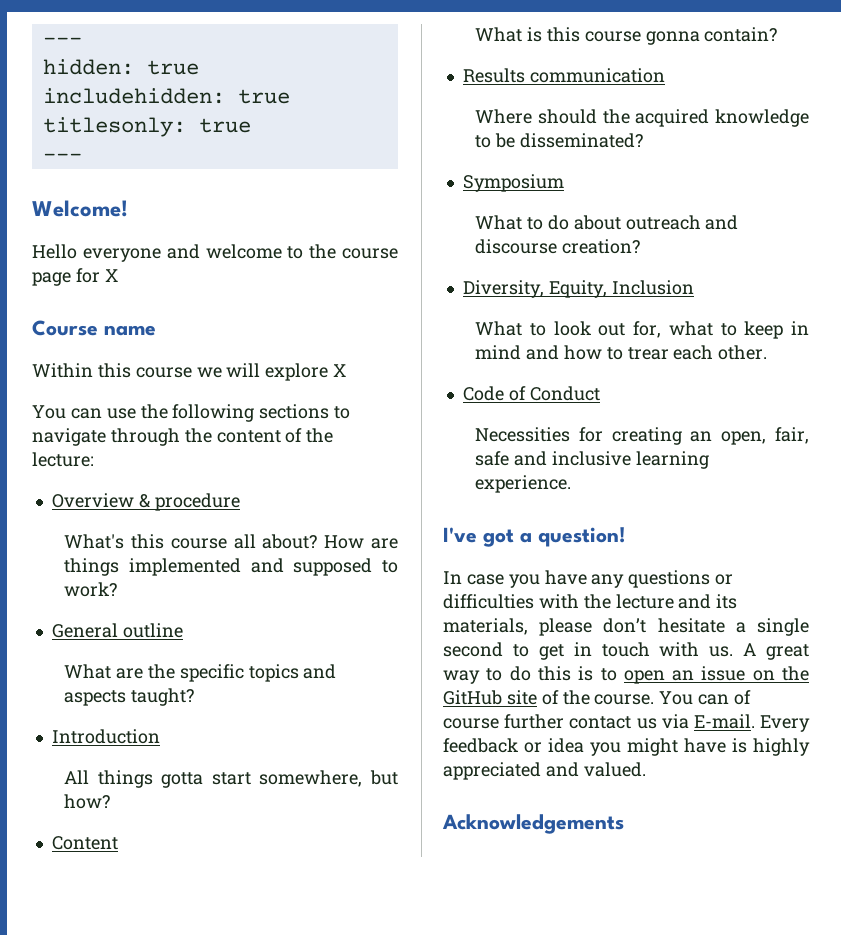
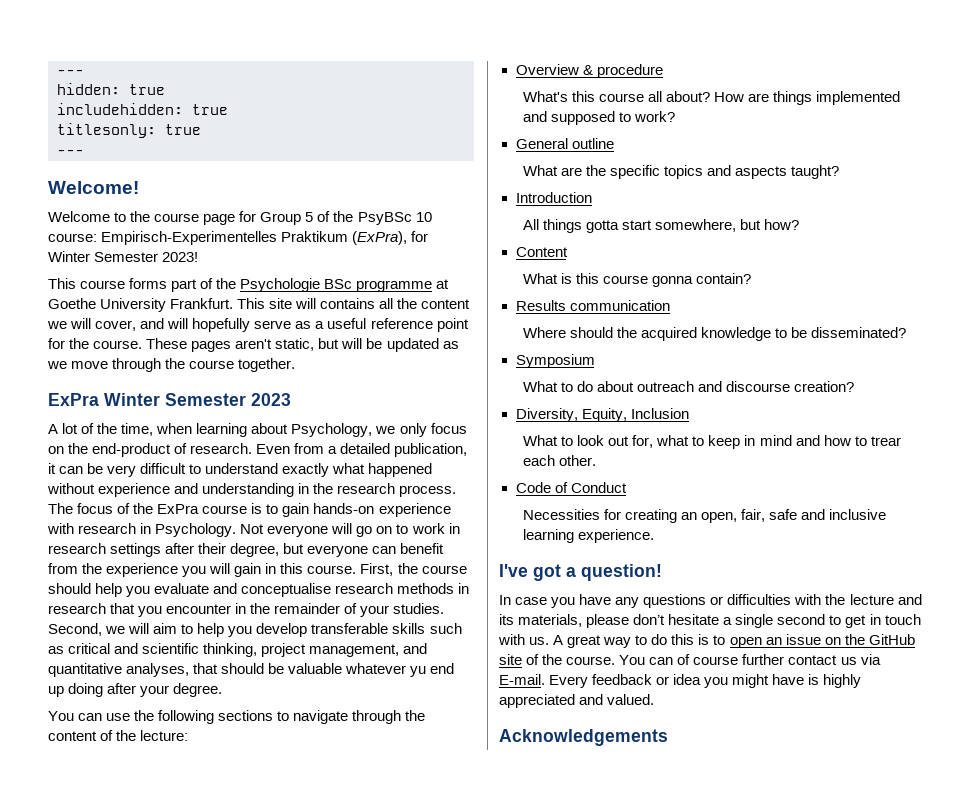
- Hello everyone and welcome to the course page for X
- Course name
- Within this course we will explore X
+ Welcome to the course page for Group 5 of the PsyBSc 10 course: Empirisch-Experimentelles Praktikum (ExPra), for Winter Semester 2023!
+ This course forms part of the Psychologie BSc programme at Goethe University Frankfurt. This site will contains all the content we will cover, and will hopefully serve as a useful reference point for the course. These pages aren't static, but will be updated as we move through the course together.
+ ExPra Winter Semester 2023
+ A lot of the time, when learning about Psychology, we only focus on the end-product of research. Even from a detailed publication, it can be very difficult to understand exactly what happened without experience and understanding in the research process. The focus of the ExPra course is to gain hands-on experience with research in Psychology. Not everyone will go on to work in research settings after their degree, but everyone can benefit from the experience you will gain in this course. First, the course should help you evaluate and conceptualise research methods in research that you encounter in the remainder of your studies. Second, we will aim to help you develop transferable skills such as critical and scientific thinking, project management, and quantitative analyses, that should be valuable whatever yu end up doing after your degree.

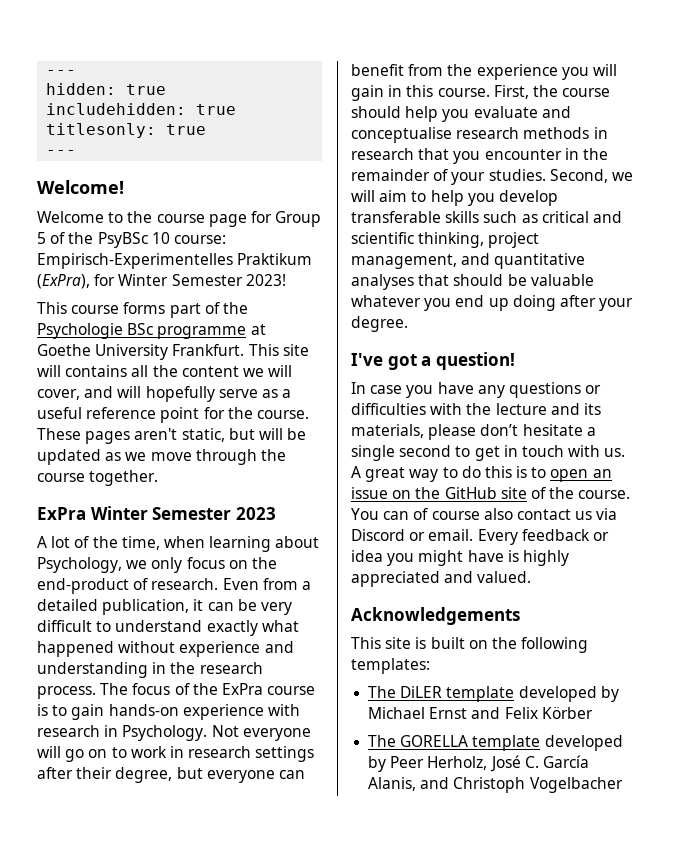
- Second, we will aim to help you develop transferable skills such as critical and scientific thinking, project management, and quantitative analyses, that should be valuable whatever yu end up doing after your degree.
+ Second, we will aim to help you develop transferable skills such as critical and scientific thinking, project management, and quantitative analyses that should be valuable whatever you end up doing after your degree.
- You can use the following sections to navigate through the content of the lecture:
- Overview & procedure
- What's this course all about? How are things implemented and supposed to work?
- General outline
- What are the specific topics and aspects taught?
- Introduction
- All things gotta start somewhere, but how?
- Content
- What is this course gonna contain?
- Results communication
- Where should the acquired knowledge to be disseminated?
- Symposium
- What to do about outreach and discourse creation?
- Diversity, Equity, Inclusion
- What to look out for, what to keep in mind and how to trear each other.
- Code of Conduct
- Necessities for creating an open, fair, safe and inclusive learning experience.
- You can of course further contact us via E-mail.
+ You can of course also contact us via Discord or email.
+ This site is built on the following templates:
+ The DiLER template developed by Michael Ernst and Felix Körber
+ The GORELLA template developed by Peer Herholz, José C. García Alanis, and Christoph Vogelbacher

